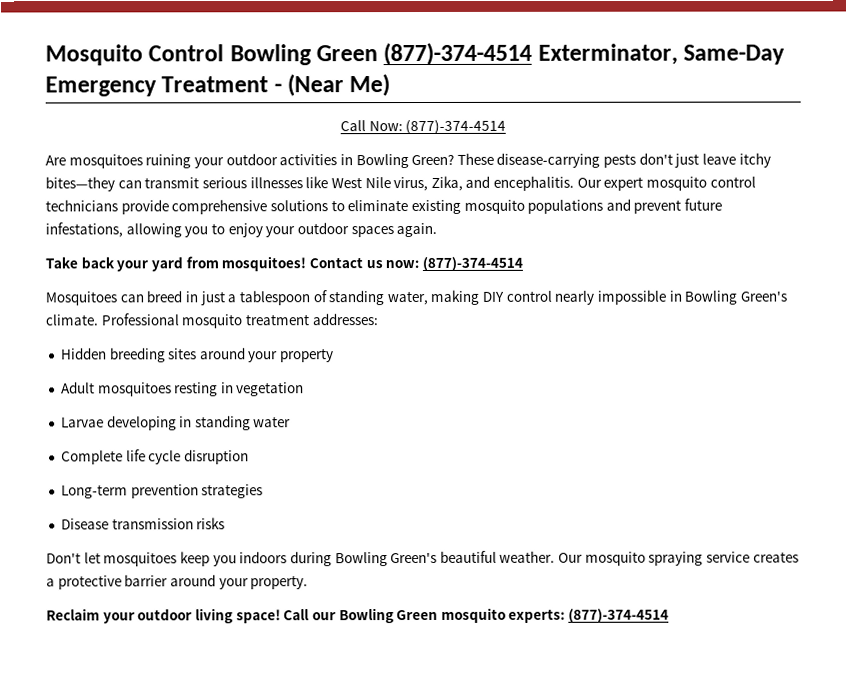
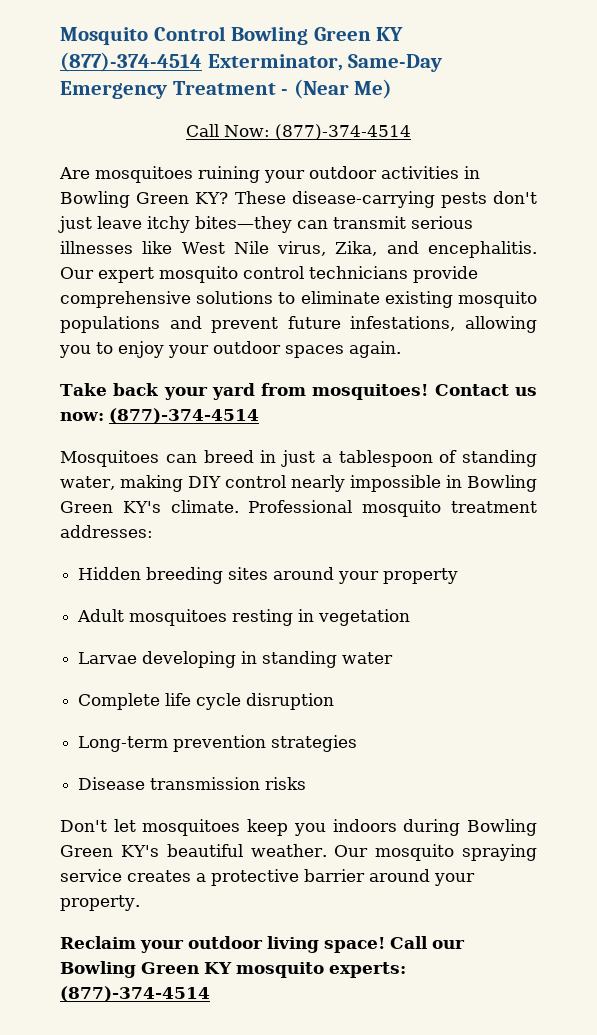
- Mosquito Control Bowling Green (877)-374-4514 Exterminator, Same-Day Emergency Treatment - (Near Me)
+ Mosquito Control Bowling Green KY (877)-374-4514 Exterminator, Same-Day Emergency Treatment - (Near Me)
- Are mosquitoes ruining your outdoor activities in Bowling Green?
+ Are mosquitoes ruining your outdoor activities in Bowling Green KY?
- Mosquitoes can breed in just a tablespoon of standing water, making DIY control nearly impossible in Bowling Green's climate.
+ Mosquitoes can breed in just a tablespoon of standing water, making DIY control nearly impossible in Bowling Green KY's climate.
- Don't let mosquitoes keep you indoors during Bowling Green's beautiful weather.
+ Don't let mosquitoes keep you indoors during Bowling Green KY's beautiful weather.
- Call our Bowling Green mosquito experts: (877)-374-4514
+ Call our Bowling Green KY mosquito experts: (877)-374-4514

